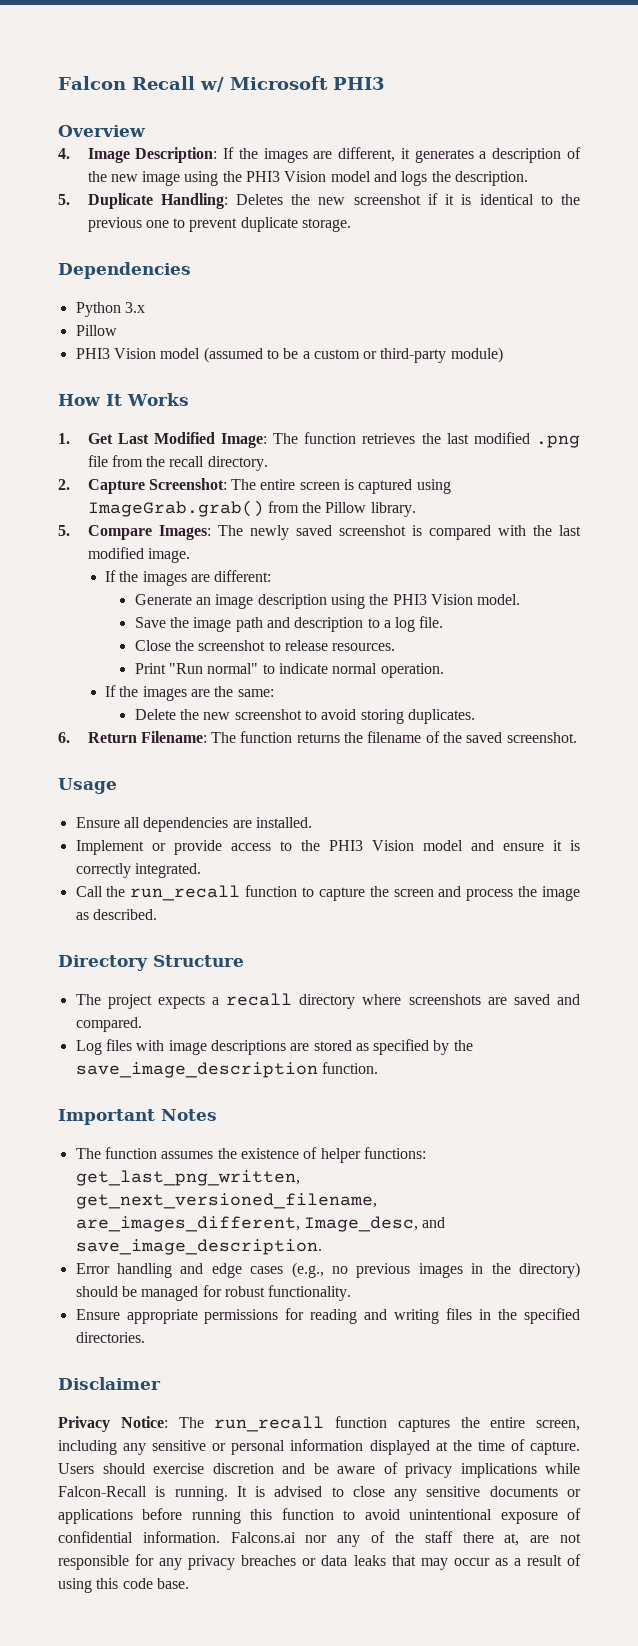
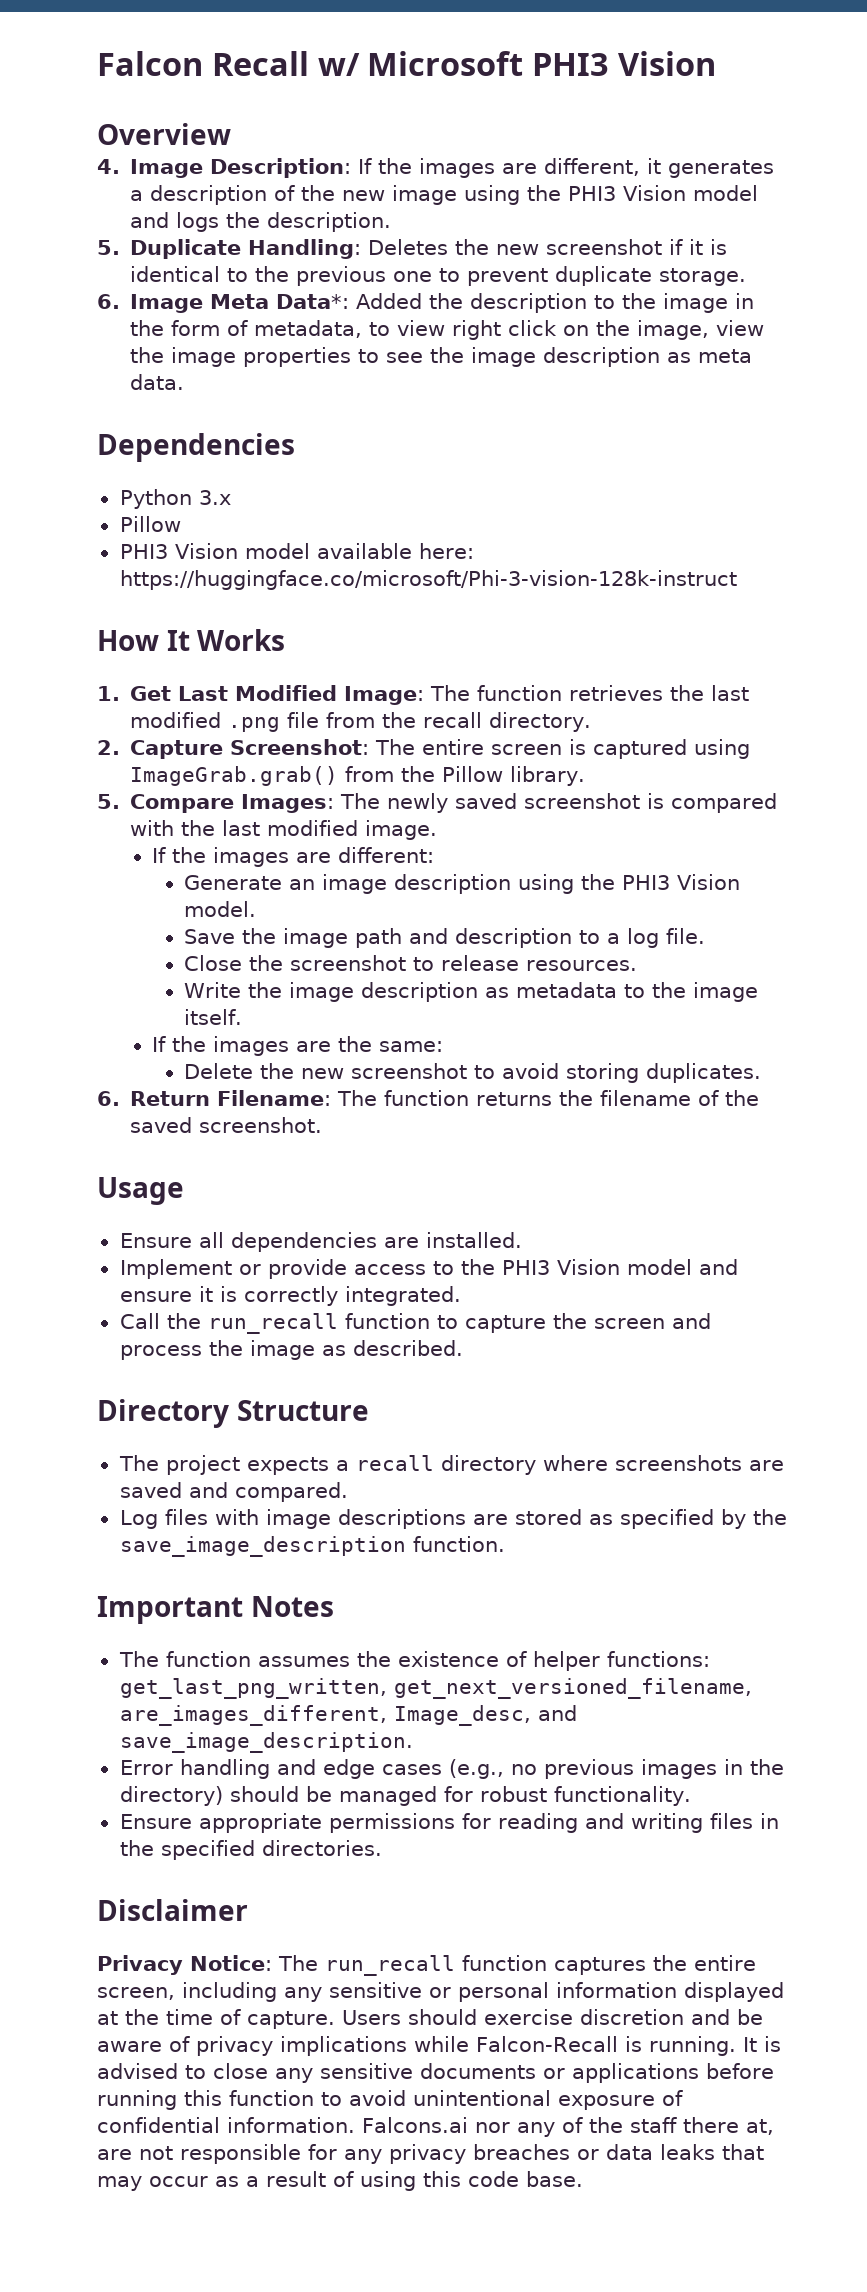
- Falcon Recall w/ Microsoft PHI3
+ Falcon Recall w/ Microsoft PHI3 Vision
+ 6. Image Meta Data*: Added the description to the image in the form of metadata, to view right click on the image, view the image properties to see the image description as meta data.
- PHI3 Vision model (assumed to be a custom or third-party module)
+ PHI3 Vision model available here: https://huggingface.co/microsoft/Phi-3-vision-128k-instruct
- Print "Run normal" to indicate normal operation.
+ Write the image description as metadata to the image itself.

